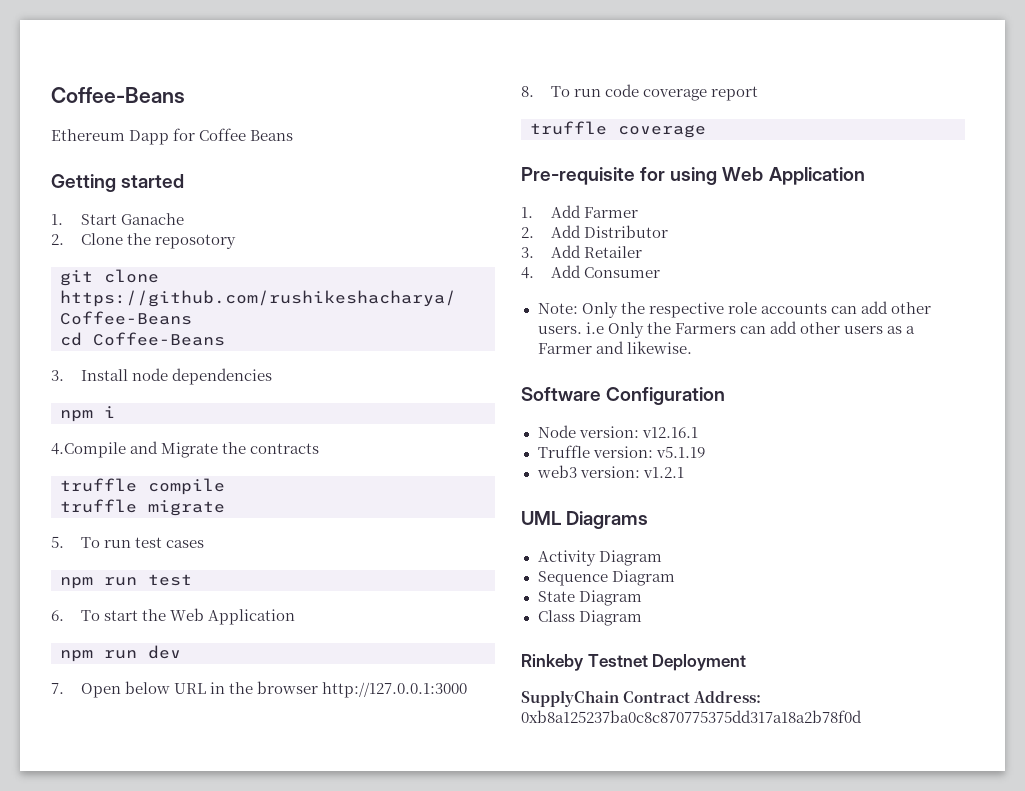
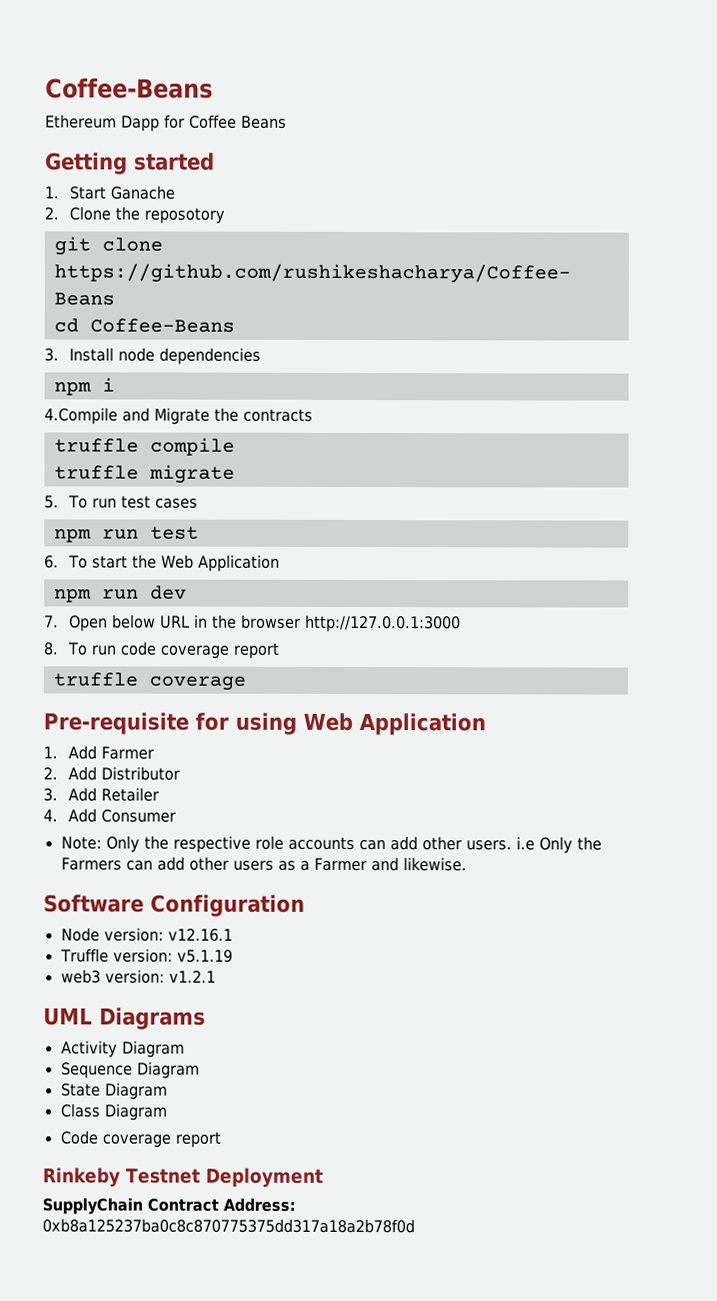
+ Code coverage report

